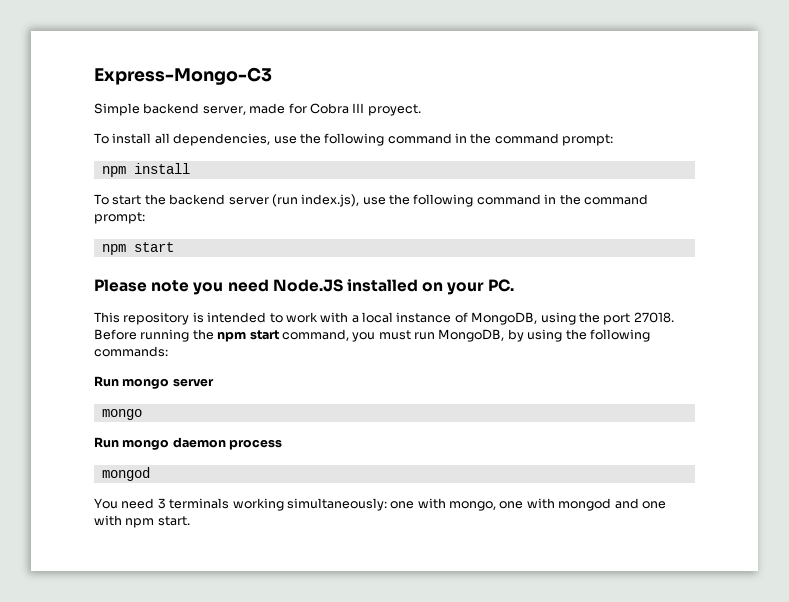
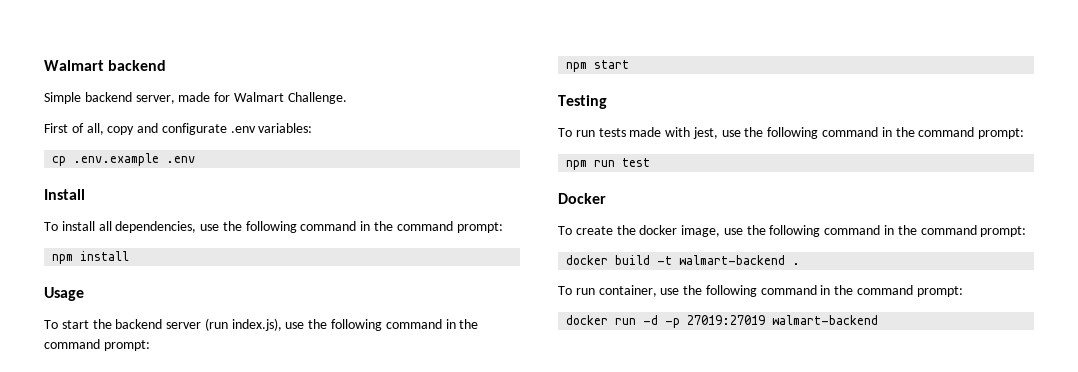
- Express-Mongo-C3
+ Walmart backend
- Simple backend server, made for Cobra III proyect.
+ Simple backend server, made for Walmart Challenge.
+ First of all, copy and configurate .env variables:
+ cp .env.example .env
+ Install
+ Usage
- Please note you need Node.JS installed on your PC.
- This repository is intended to work with a local instance of MongoDB, using the port 27018. Before running the npm start command, you must run MongoDB, by using the following commands:
- Run mongo server
- mongo
- Run mongo daemon process
- mongod
- You need 3 terminals working simultaneously: one with mongo, one with mongod and one with npm start.
+ Testing
+ To run tests made with jest, use the following command in the command prompt:
+ npm run test
+ Docker
+ To create the docker image, use the following command in the command prompt:
+ docker build -t walmart-backend .
+ To run container, use the following command in the command prompt:
+ docker run -d -p 27019:27019 walmart-backend

